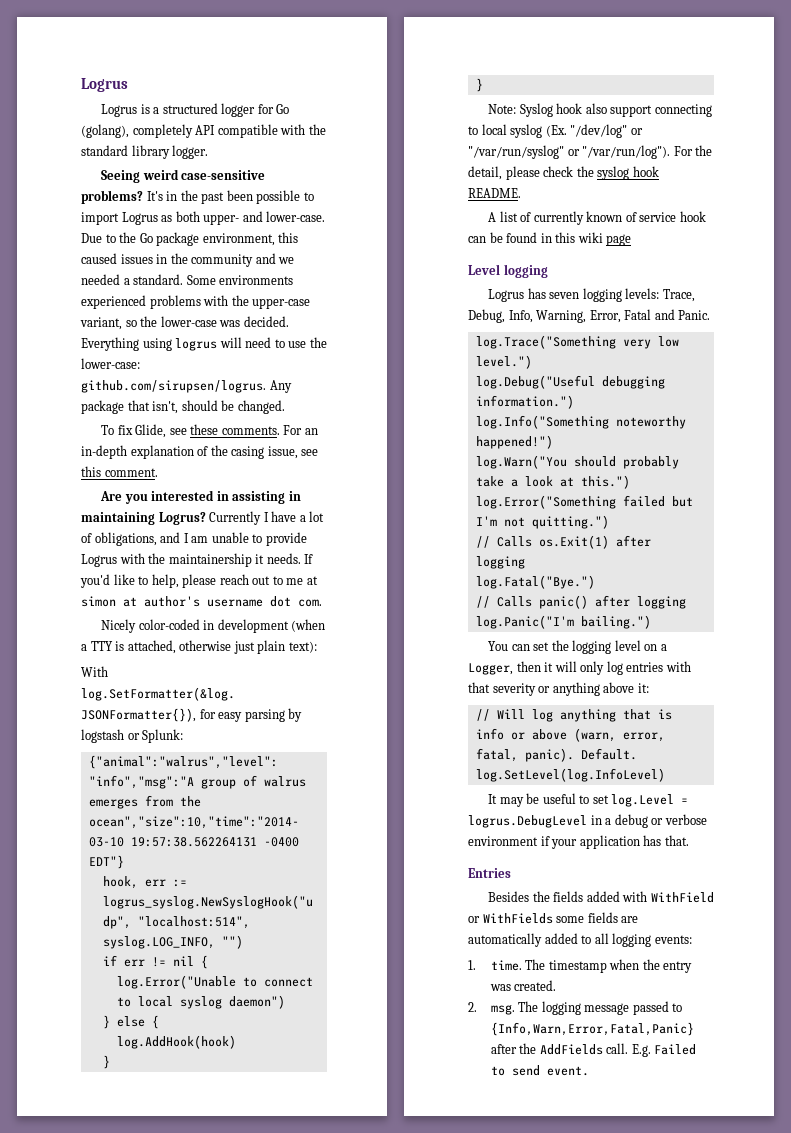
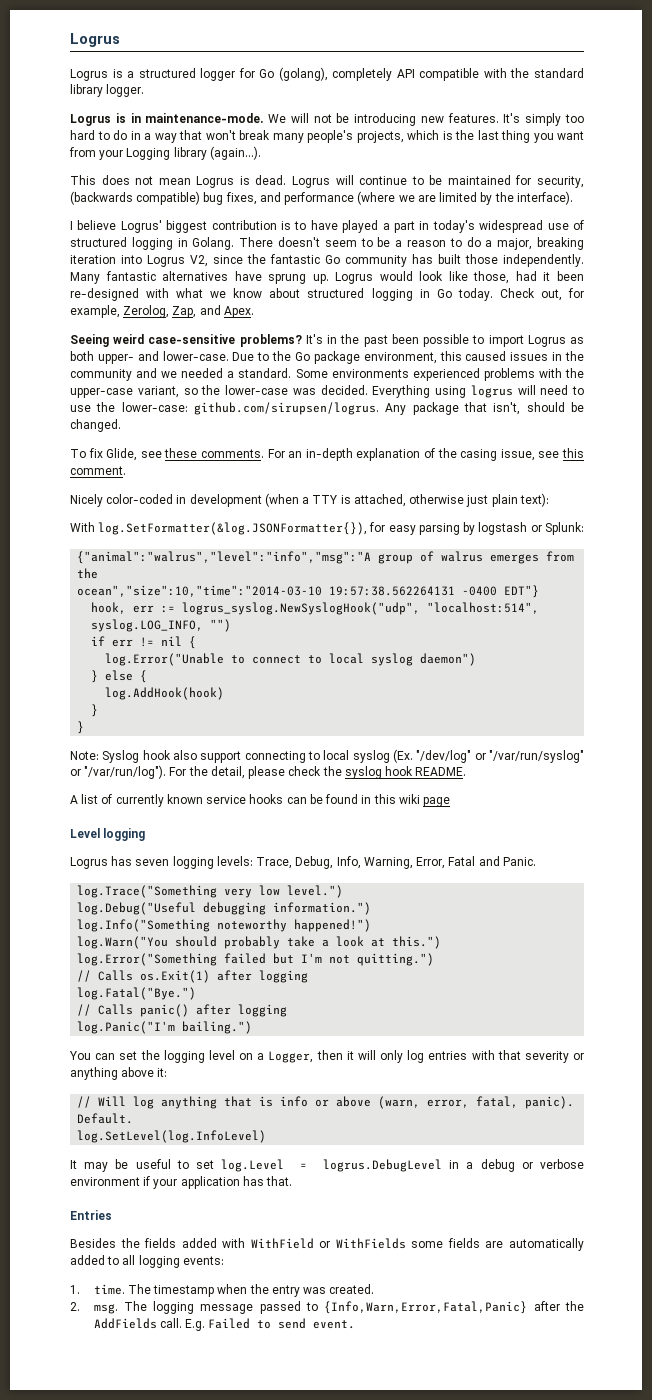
+ Logrus is in maintenance-mode. We will not be introducing new features. It's simply too hard to do in a way that won't break many people's projects, which is the last thing you want from your Logging library (again...).
+ This does not mean Logrus is dead. Logrus will continue to be maintained for security, (backwards compatible) bug fixes, and performance (where we are limited by the interface).
+ I believe Logrus' biggest contribution is to have played a part in today's widespread use of structured logging in Golang. There doesn't seem to be a reason to do a major, breaking iteration into Logrus V2, since the fantastic Go community has built those independently. Many fantastic alternatives have sprung up. Logrus would look like those, had it been re-designed with what we know about structured logging in Go today. Check out, for example, Zerolog, Zap, and Apex.
- Are you interested in assisting in maintaining Logrus? Currently I have a lot of obligations, and I am unable to provide Logrus with the maintainership it needs. If you'd like to help, please reach out to me at simon at author's username dot com.
- A list of currently known of service hook can be found in this wiki page
+ A list of currently known service hooks can be found in this wiki page

